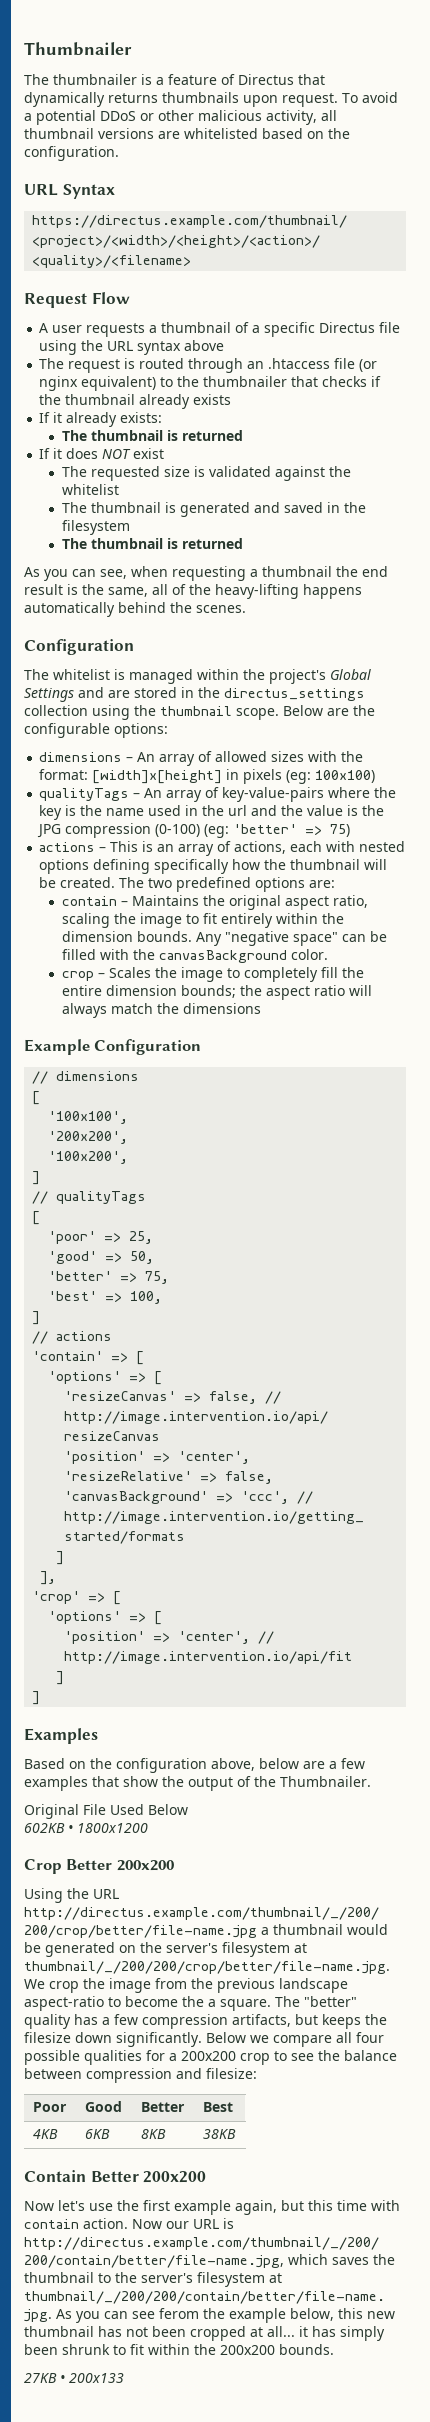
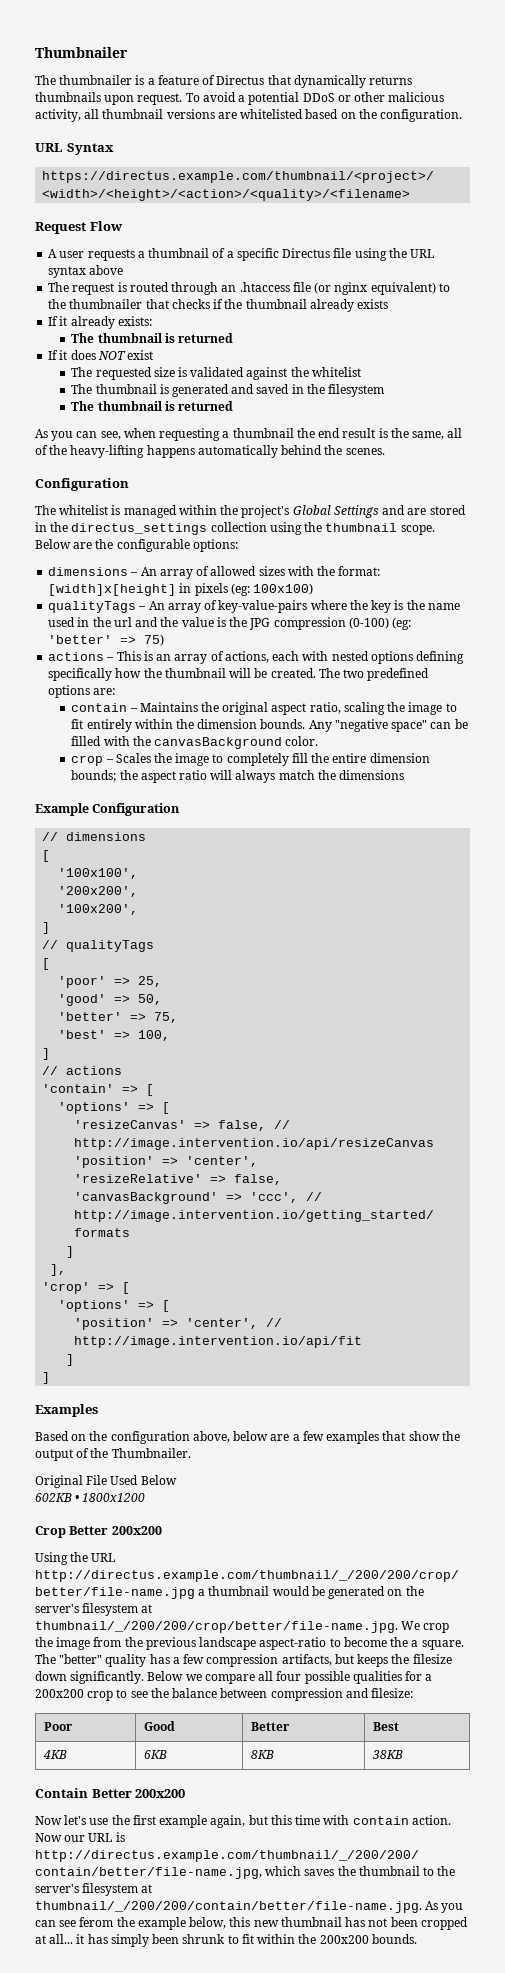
- 27KB • 200x133

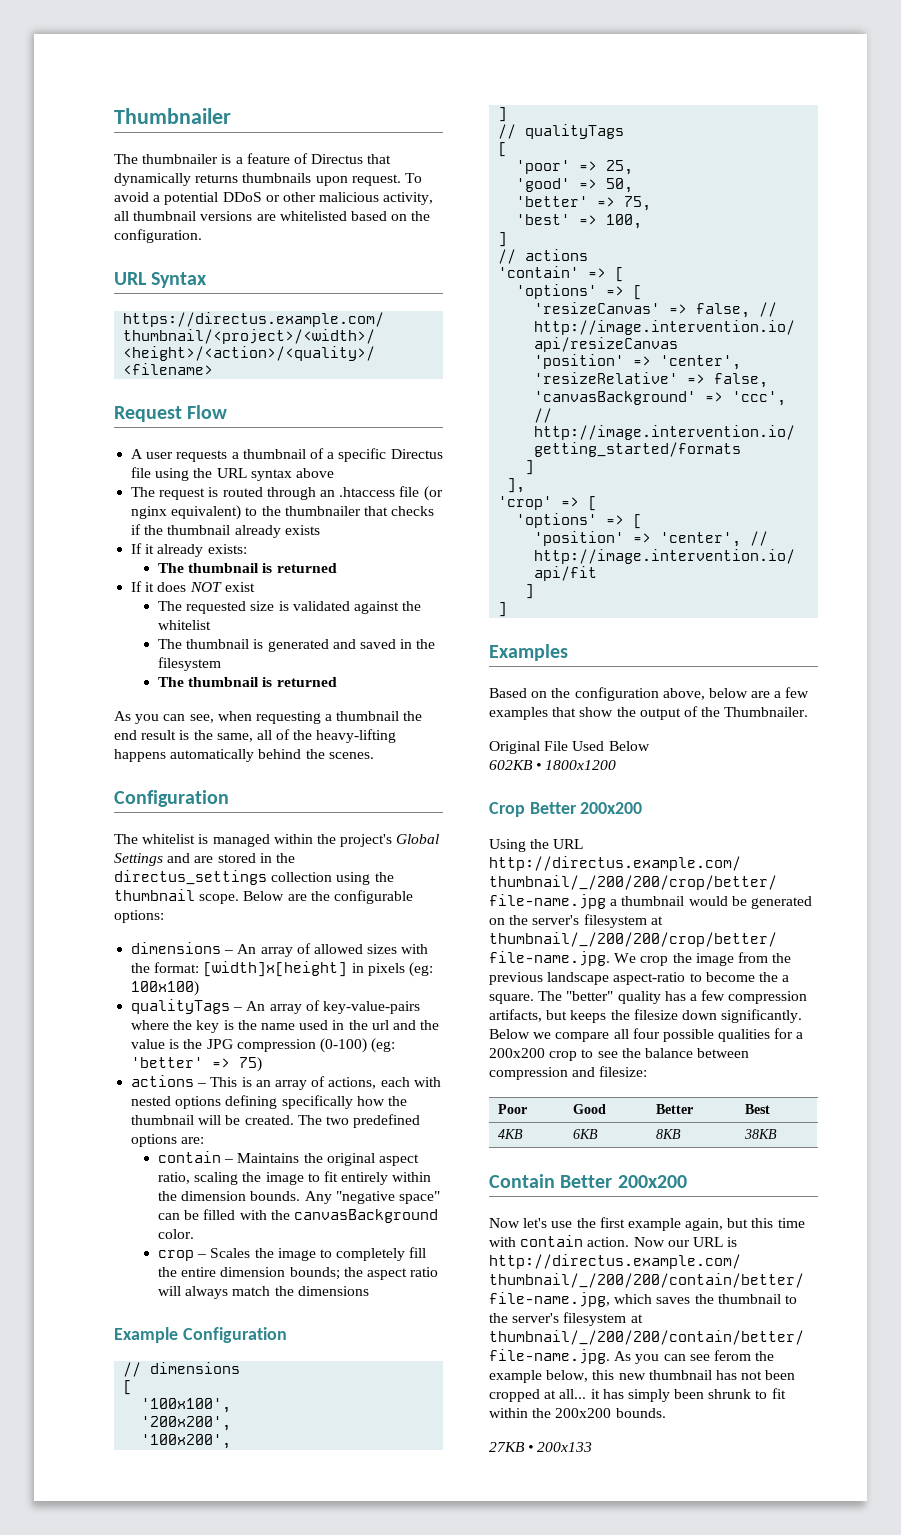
+ 27KB • 200x133

